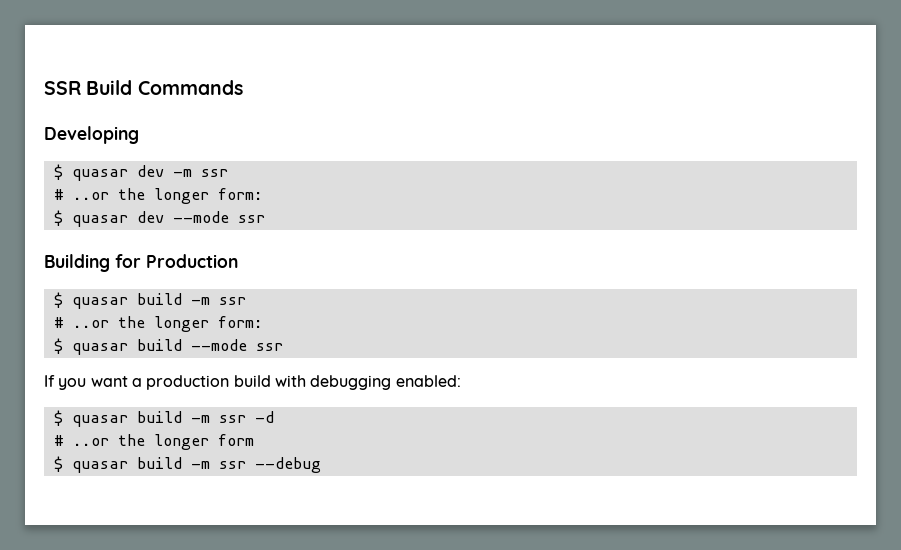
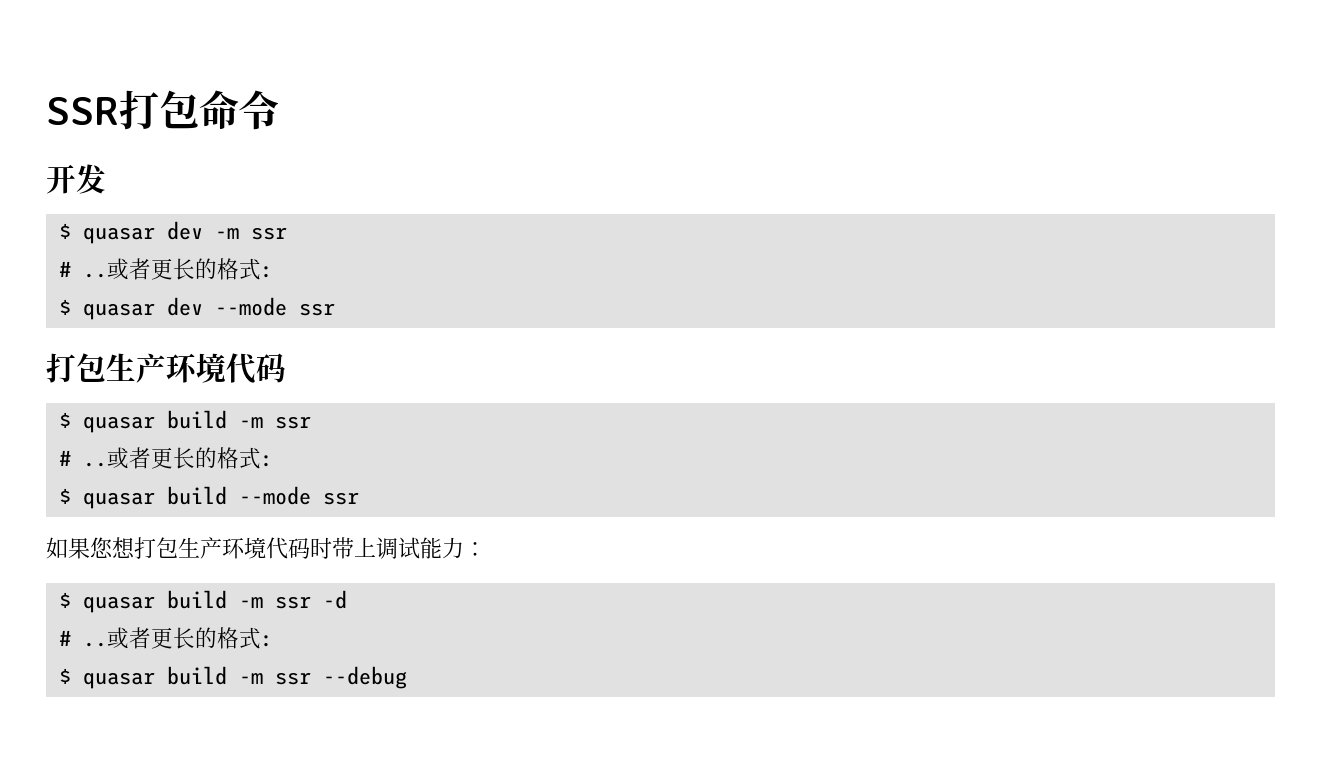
- SSR Build Commands
- Developing
+ SSR打包命令
+ 开发
  $ quasar dev -m ssr
- # ..or the longer form:
+ # ..或者更长的格式:
  $ quasar dev --mode ssr
- Building for Production
+ 打包生产环境代码
  $ quasar build -m ssr
- # ..or the longer form:
+ # ..或者更长的格式:
- If you want a production build with debugging enabled:
+ 如果您想打包生产环境代码时带上调试能力：
  $ quasar build -m ssr -d
- # ..or the longer form
+ # ..或者更长的格式:

